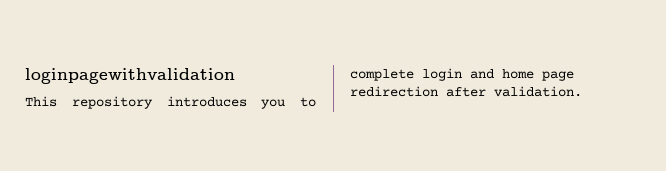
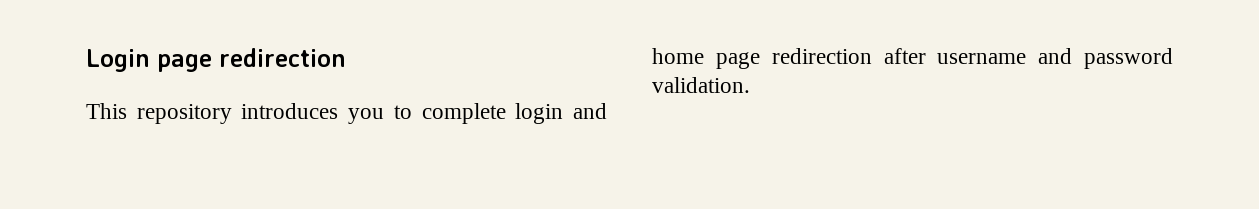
- loginpagewithvalidation
+ Login page redirection
- This repository introduces you to complete login and home page redirection after validation.
+ This repository introduces you to complete login and home page redirection after username and password validation.

